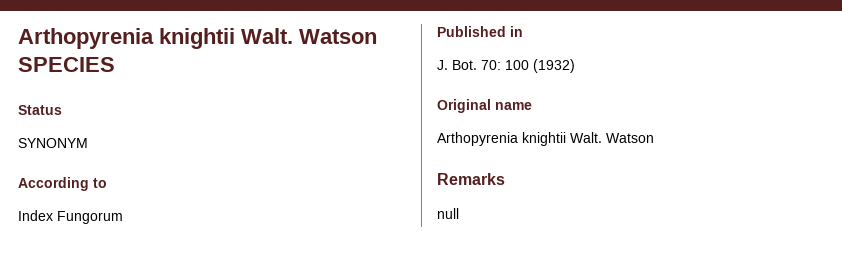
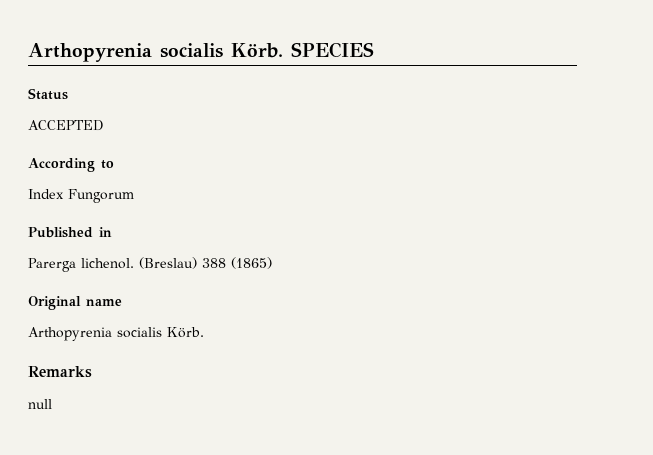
- Arthopyrenia knightii Walt. Watson SPECIES
+ Arthopyrenia socialis Körb. SPECIES
- SYNONYM
+ ACCEPTED
- J. Bot. 70: 100 (1932)
+ Parerga lichenol. (Breslau) 388 (1865)
  Original name
- Arthopyrenia knightii Walt. Watson
+ Arthopyrenia socialis Körb.

